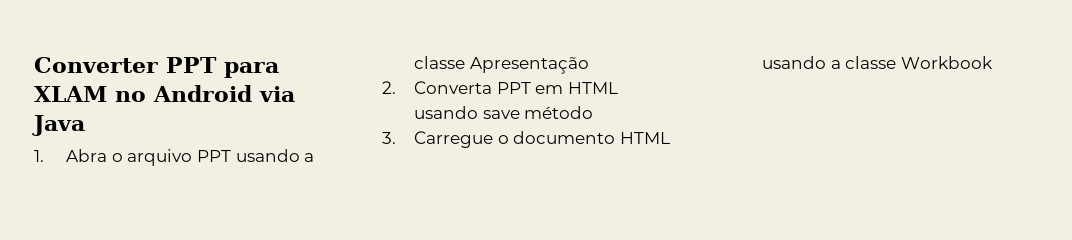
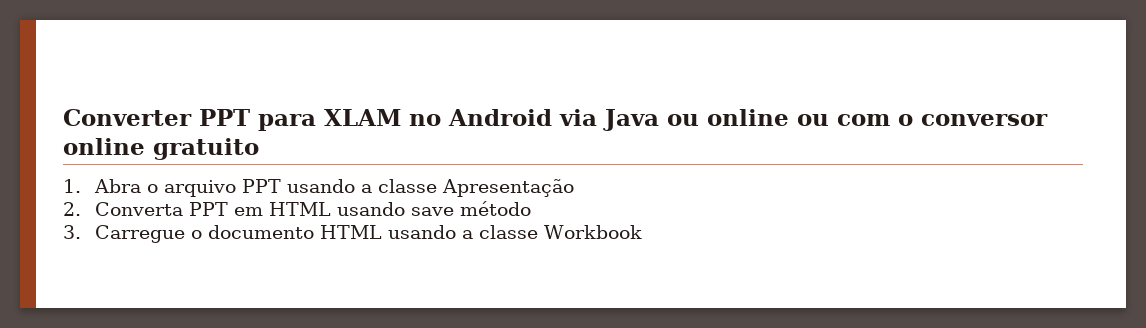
- Converter PPT para XLAM no Android via Java
+ Converter PPT para XLAM no Android via Java ou online ou com o conversor online gratuito

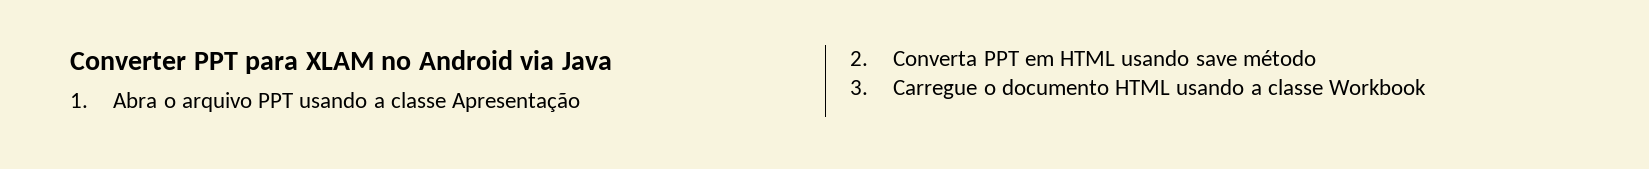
- Converter PPT para XLAM no Android via Java ou online ou com o conversor online gratuito
+ Converter PPT para XLAM no Android via Java

